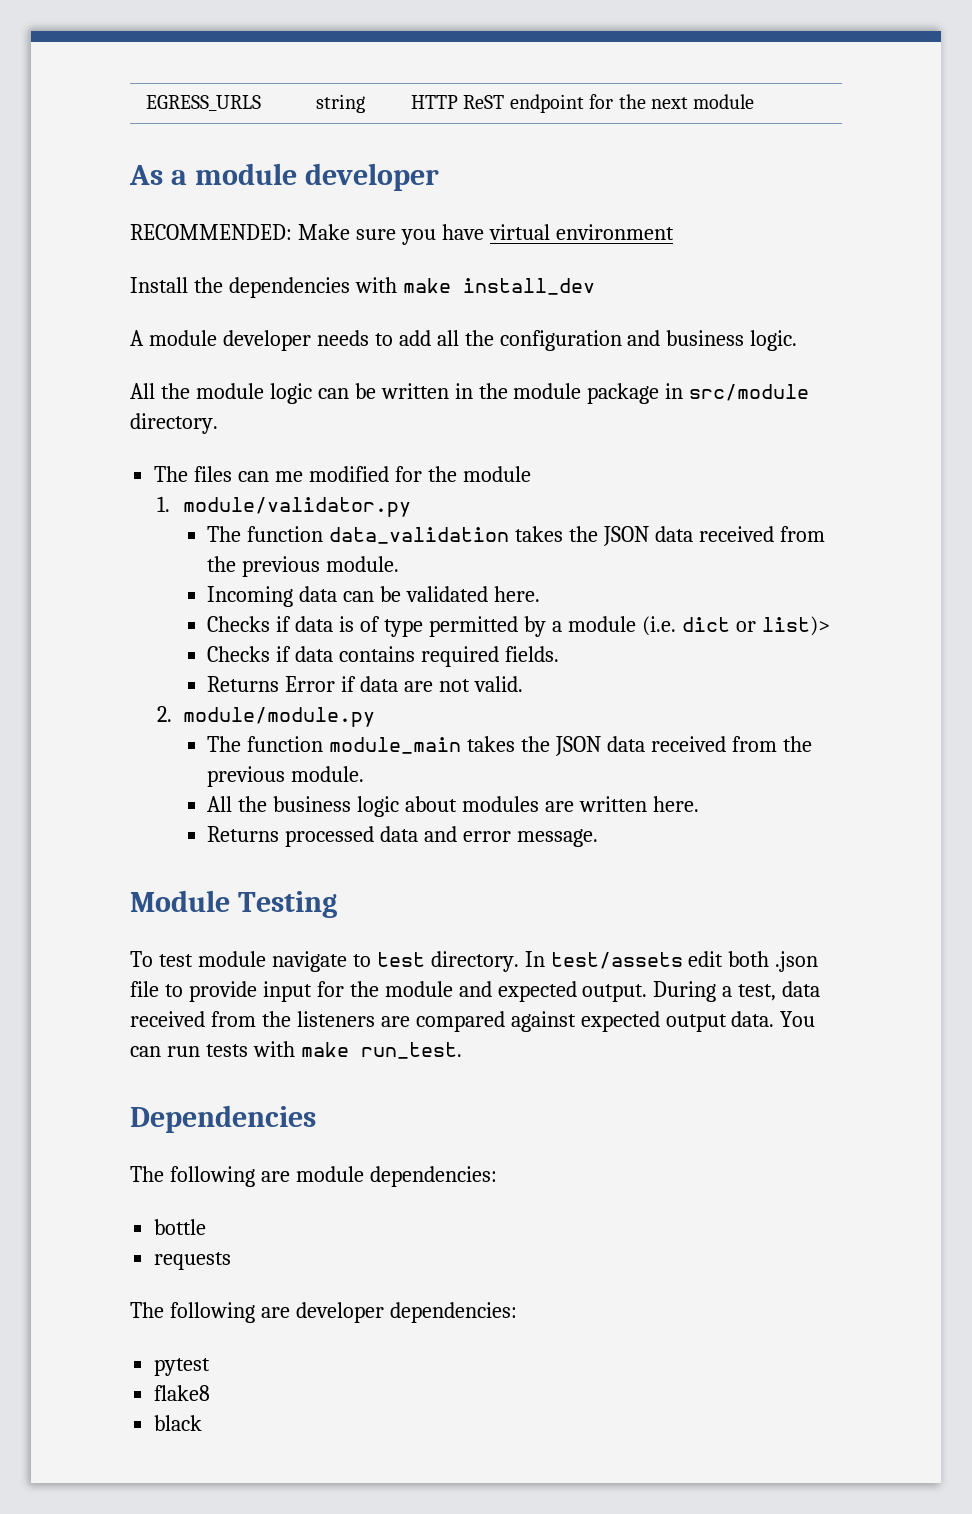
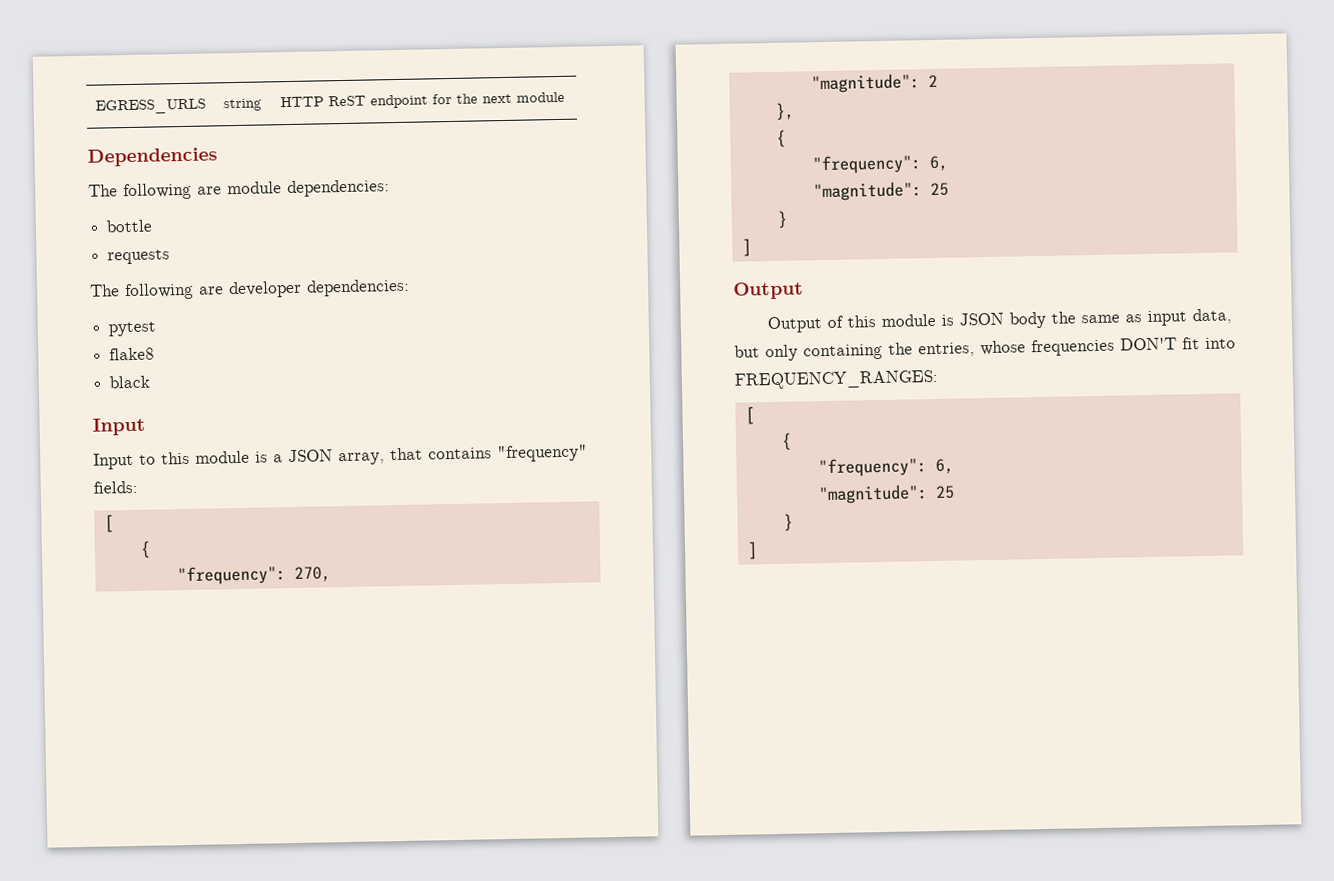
- As a module developer
- RECOMMENDED: Make sure you have virtual environment
- Install the dependencies with make install_dev
- A module developer needs to add all the configuration and business logic.
- All the module logic can be written in the module package in src/module directory.
- The files can me modified for the module
- 1. module/validator.py
- The function data_validation takes the JSON data received from the previous module.
- Incoming data can be validated here.
- Checks if data is of type permitted by a module (i.e. dict or list)>
- Checks if data contains required fields.
- Returns Error if data are not valid.
- 2. module/module.py
- The function module_main takes the JSON data received from the previous module.
- All the business logic about modules are written here.
- Returns processed data and error message.
- Module Testing
- To test module navigate to test directory. In test/assets edit both .json file to provide input for the module and expected output. During a test, data received from the listeners are compared against expected output data. You can run tests with make run_test.
  black
+ Input
+ Input to this module is a JSON array, that contains "frequency" fields:
+ [
+ {
+ "frequency": 270,
+ "magnitude": 2
+ },
+ {
+ "frequency": 6,
+ "magnitude": 25
+ }
+ ]
+ Output
+ Output of this module is JSON body the same as input data, but only containing the entries, whose frequencies DON'T fit into FREQUENCY_RANGES:
+ [
+ {
+ "frequency": 6,
+ "magnitude": 25
+ }
+ ]

